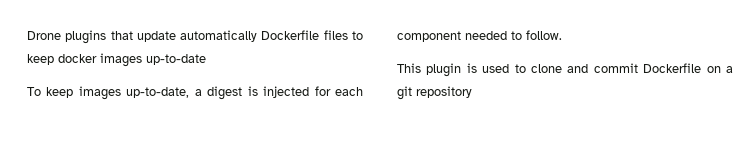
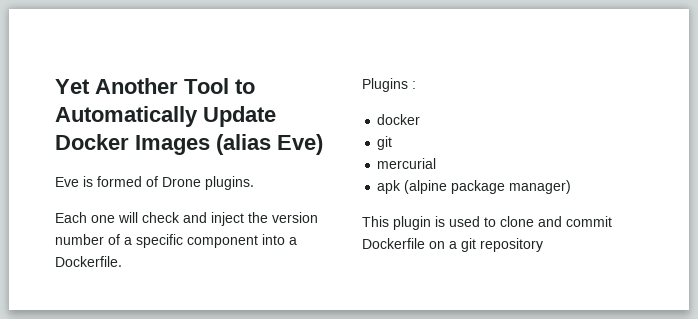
- Drone plugins that update automatically Dockerfile files to keep docker images up-to-date
- To keep images up-to-date, a digest is injected for each component needed to follow.
+ Yet Another Tool to Automatically Update Docker Images (alias Eve)
+ Eve is formed of Drone plugins.
+ Each one will check and inject the version number of a specific component into a Dockerfile.
+ Plugins :
+ docker
+ git
+ mercurial
+ apk (alpine package manager)

